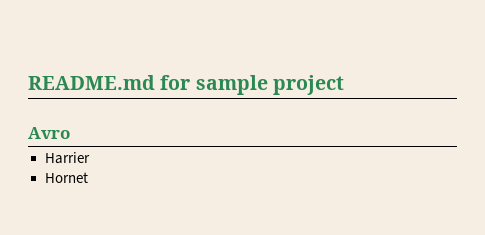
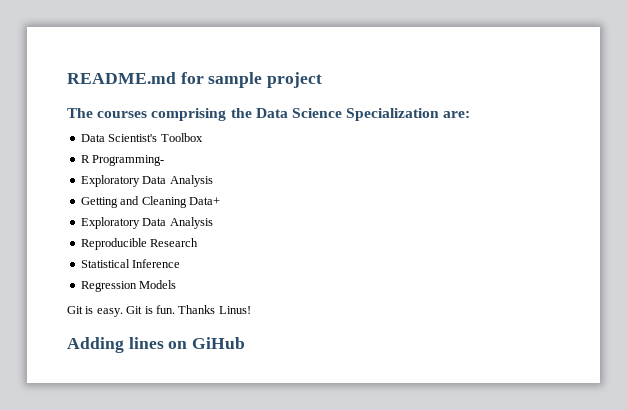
- Avro
- Harrier
- Hornet
+ The courses comprising the Data Science Specialization are:
+ Data Scientist's Toolbox
+ R Programming-
+ Exploratory Data Analysis
+ Getting and Cleaning Data+
+ Exploratory Data Analysis
+ Reproducible Research
+ Statistical Inference
+ Regression Models
+ Git is easy. Git is fun. Thanks Linus!
+ Adding lines on GiHub

